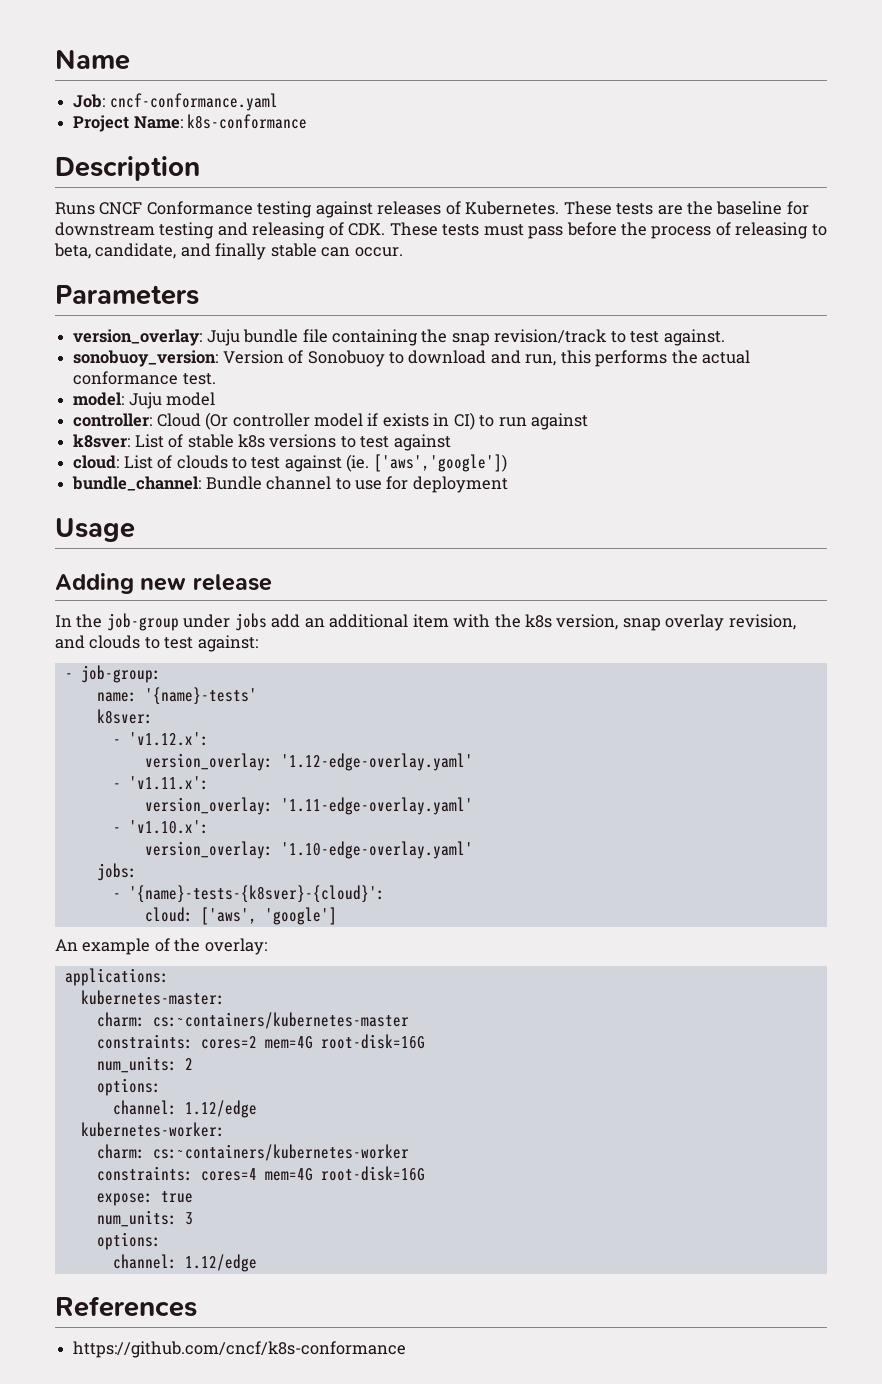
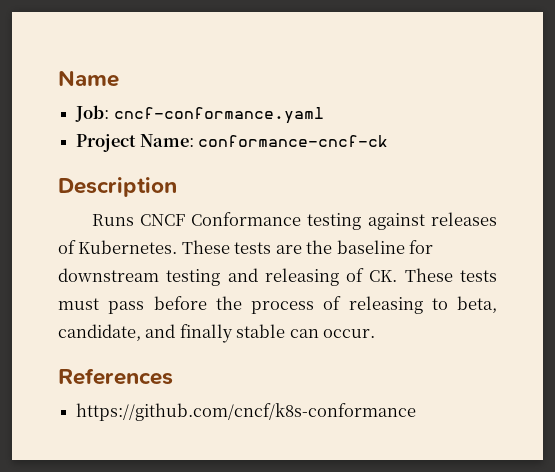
- Project Name: k8s-conformance
+ Project Name: conformance-cncf-ck
- These tests are the baseline for downstream testing and releasing of CDK. These tests must pass before the process of releasing to beta, candidate, and finally stable can occur.
+ These tests are the baseline for downstream testing and releasing of CK. These tests must pass before the process of releasing to beta, candidate, and finally stable can occur.
- Parameters
- version_overlay: Juju bundle file containing the snap revision/track to test against.
- sonobuoy_version: Version of Sonobuoy to download and run, this performs the actual conformance test.
- model: Juju model
- controller: Cloud (Or controller model if exists in CI) to run against
- k8sver: List of stable k8s versions to test against
- cloud: List of clouds to test against (ie. ['aws','google'])
- bundle_channel: Bundle channel to use for deployment
- Usage
- Adding new release
- In the job-group under jobs add an additional item with the k8s version, snap overlay revision, and clouds to test against:
- - job-group:
- name: '{name}-tests'
- k8sver:
- - 'v1.12.x':
- version_overlay: '1.12-edge-overlay.yaml'
- - 'v1.11.x':
- version_overlay: '1.11-edge-overlay.yaml'
- - 'v1.10.x':
- version_overlay: '1.10-edge-overlay.yaml'
- jobs:
- - '{name}-tests-{k8sver}-{cloud}':
- cloud: ['aws', 'google']
- An example of the overlay:
- applications:
- kubernetes-master:
- charm: cs:~containers/kubernetes-master
- constraints: cores=2 mem=4G root-disk=16G
- num_units: 2
- options:
- channel: 1.12/edge
- kubernetes-worker:
- charm: cs:~containers/kubernetes-worker
- constraints: cores=4 mem=4G root-disk=16G
- expose: true
- num_units: 3
- options:
- channel: 1.12/edge

